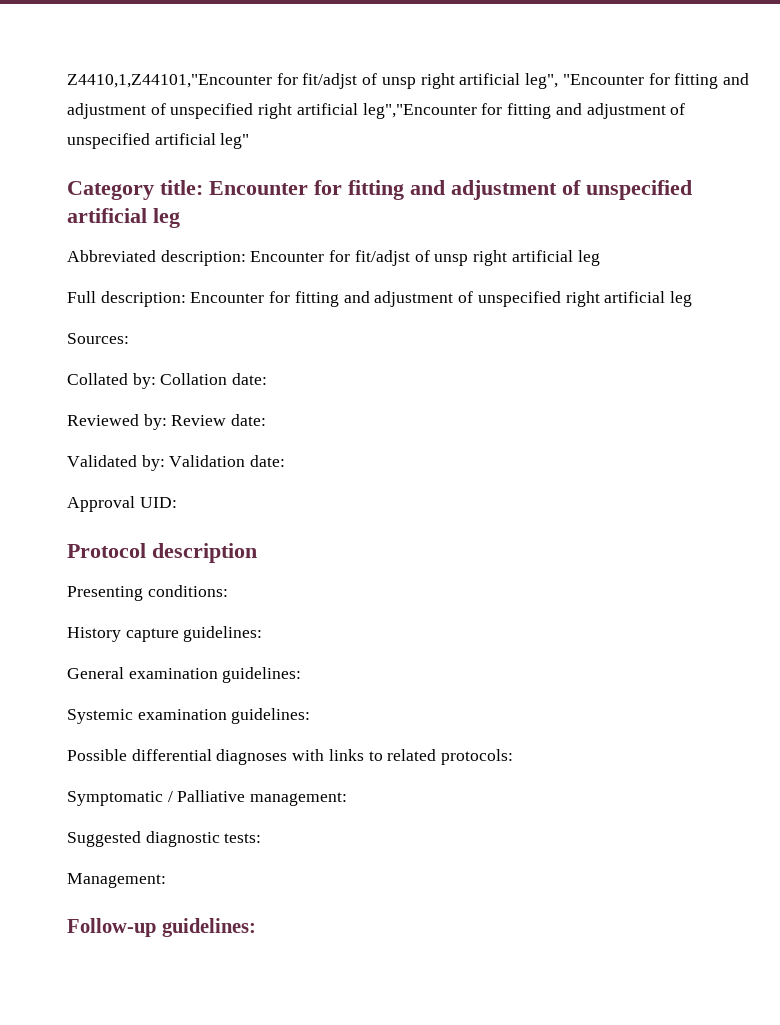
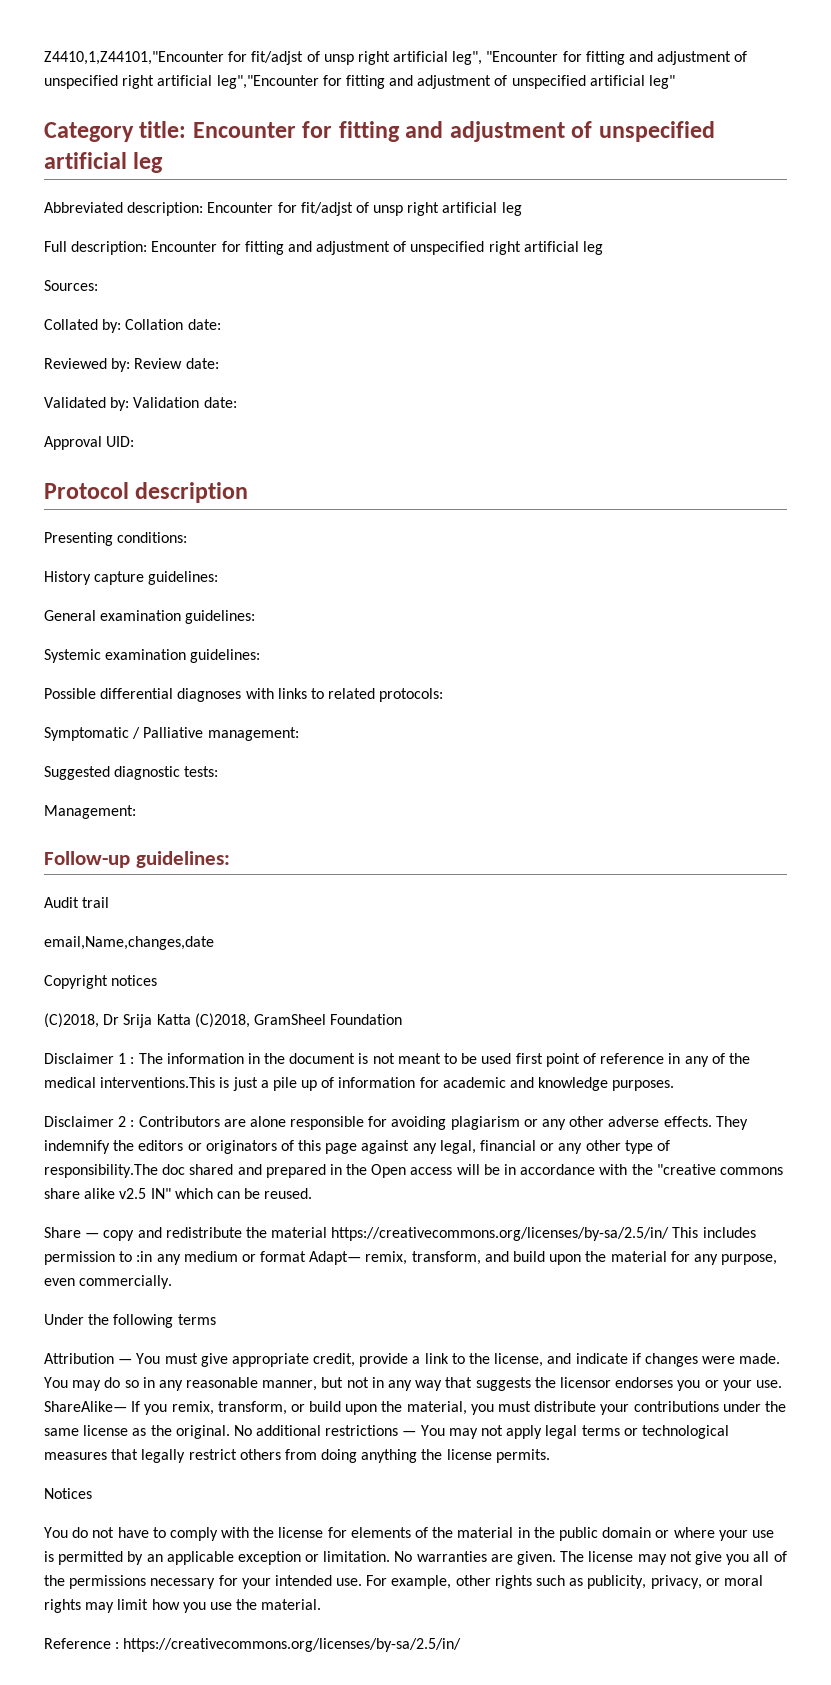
+ Audit trail
+ email,Name,changes,date
+ Copyright notices
+ (C)2018, Dr Srija Katta (C)2018, GramSheel Foundation
+ Disclaimer 1 : The information in the document is not meant to be used first point of reference in any of the medical interventions.This is just a pile up of information for academic and knowledge purposes.
+ Disclaimer 2 : Contributors are alone responsible for avoiding plagiarism or any other adverse effects. They indemnify the editors or originators of this page against any legal, financial or any other type of responsibility.The doc shared and prepared in the Open access will be in accordance with the "creative commons share alike v2.5 IN" which can be reused.
+ Share — copy and redistribute the material https://creativecommons.org/licenses/by-sa/2.5/in/ This includes permission to :in any medium or format Adapt— remix, transform, and build upon the material for any purpose, even commercially.
+ Under the following terms
+ Attribution — You must give appropriate credit, provide a link to the license, and indicate if changes were made. You may do so in any reasonable manner, but not in any way that suggests the licensor endorses you or your use. ShareAlike— If you remix, transform, or build upon the material, you must distribute your contributions under the same license as the original. No additional restrictions — You may not apply legal terms or technological measures that legally restrict others from doing anything the license permits.
+ Notices
+ You do not have to comply with the license for elements of the material in the public domain or where your use is permitted by an applicable exception or limitation. No warranties are given. The license may not give you all of the permissions necessary for your intended use. For example, other rights such as publicity, privacy, or moral rights may limit how you use the material.
+ Reference : https://creativecommons.org/licenses/by-sa/2.5/in/

